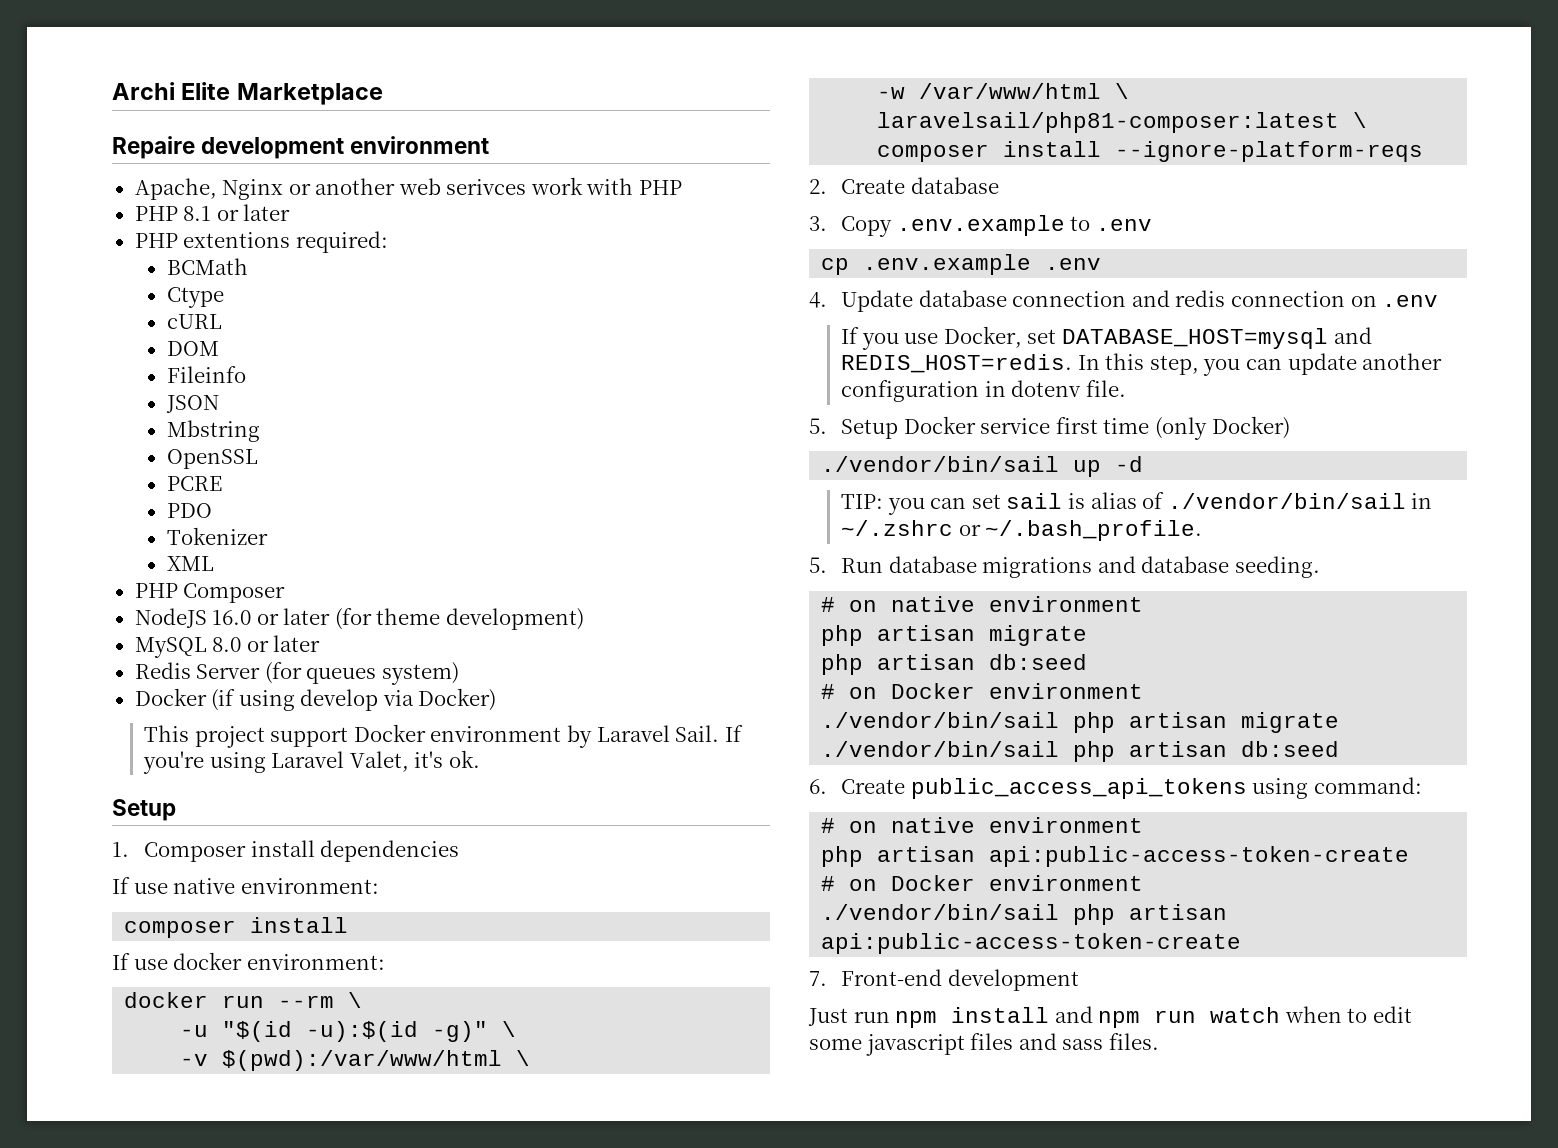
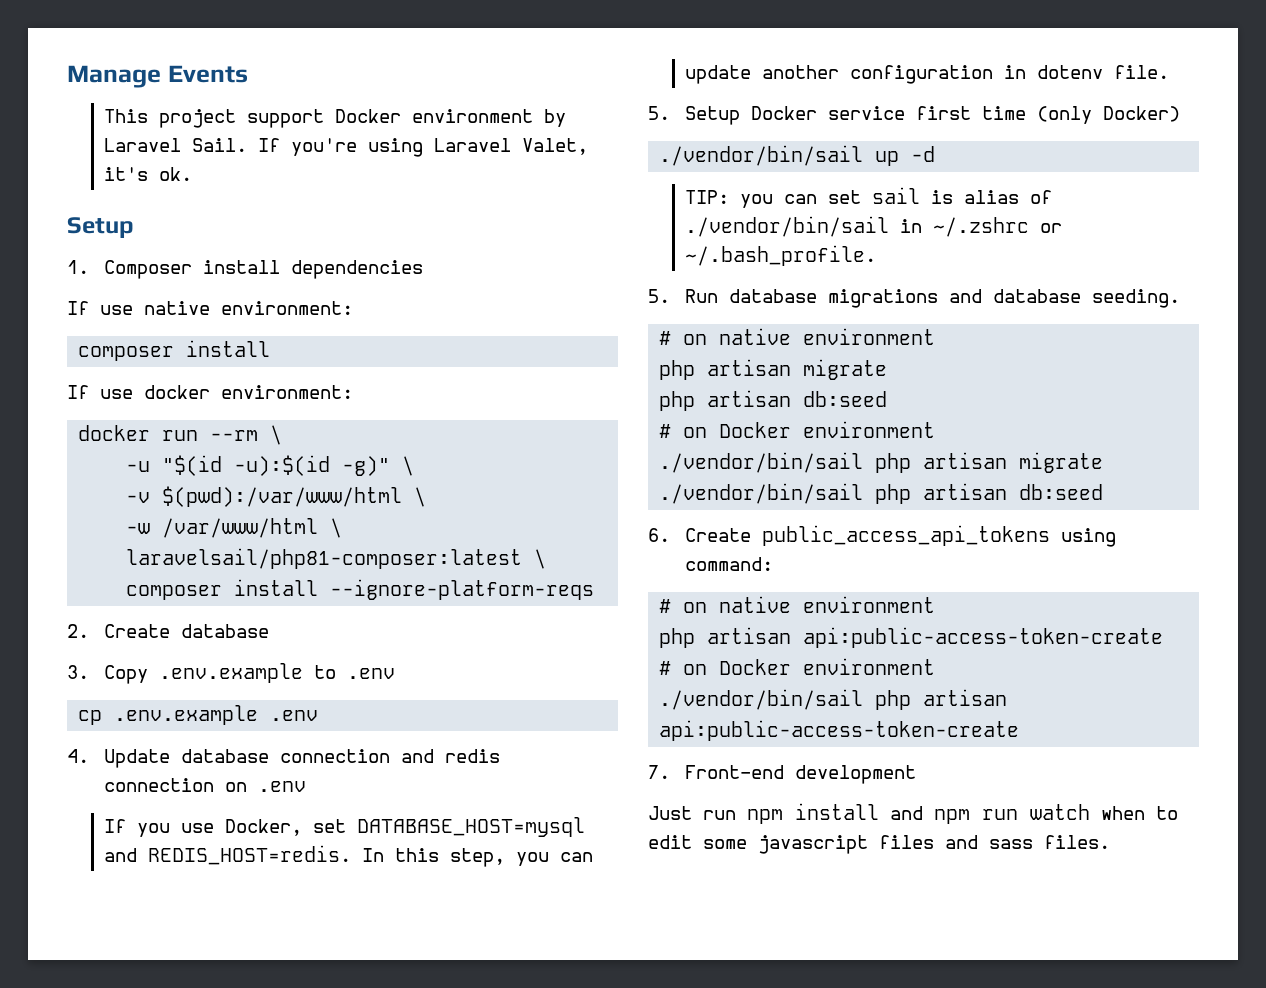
- Archi Elite Marketplace
- Repaire development environment
- Apache, Nginx or another web serivces work with PHP
- PHP 8.1 or later
- PHP extentions required:
- BCMath
- Ctype
- cURL
- DOM
- Fileinfo
- JSON
- Mbstring
- OpenSSL
- PCRE
- PDO
- Tokenizer
- XML
- PHP Composer
- NodeJS 16.0 or later (for theme development)
- MySQL 8.0 or later
- Redis Server (for queues system)
- Docker (if using develop via Docker)
+ Manage Events

